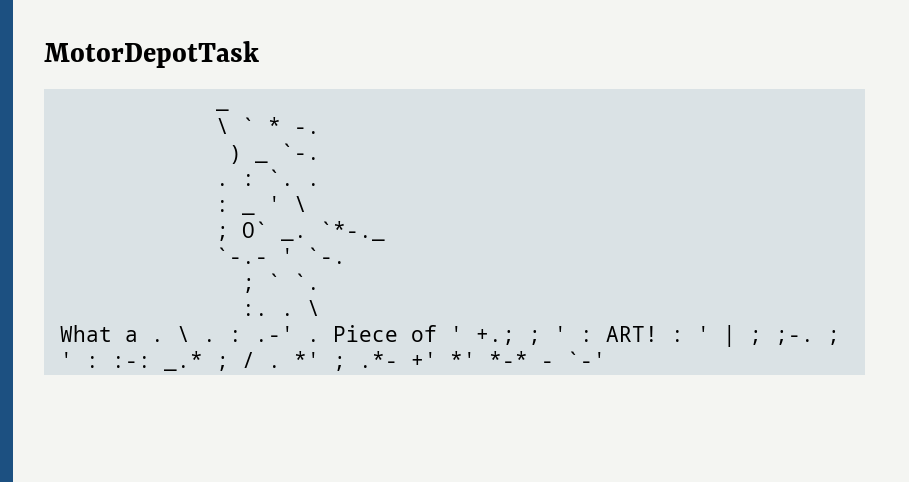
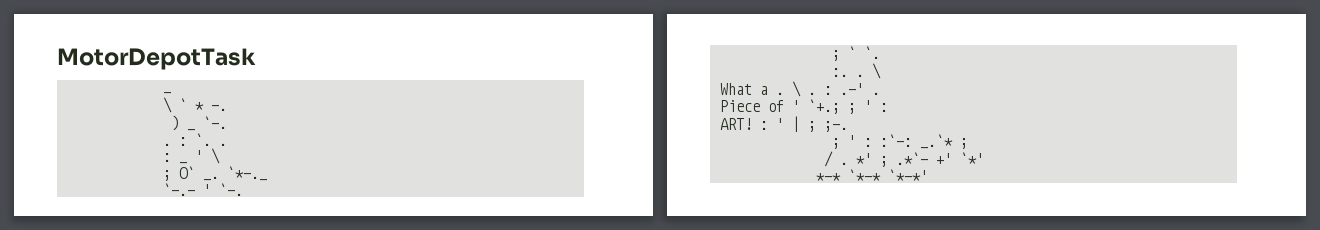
- \ . : .-' . Piece of ' +.; ; ' : ART! : ' | ; ;-. ; ' : :-: _.* ; / .
+ \ . : .-' .
+ Piece of ' `+.; ; ' :
+ ART! : ' | ; ;-.
+ ; ' : :`-: _.`* ;
+ / .
- *' ; .*- +' *' *-* - `-'
+ *' ; .*`- +' `*'
+ *-* `*-* `*-*'

